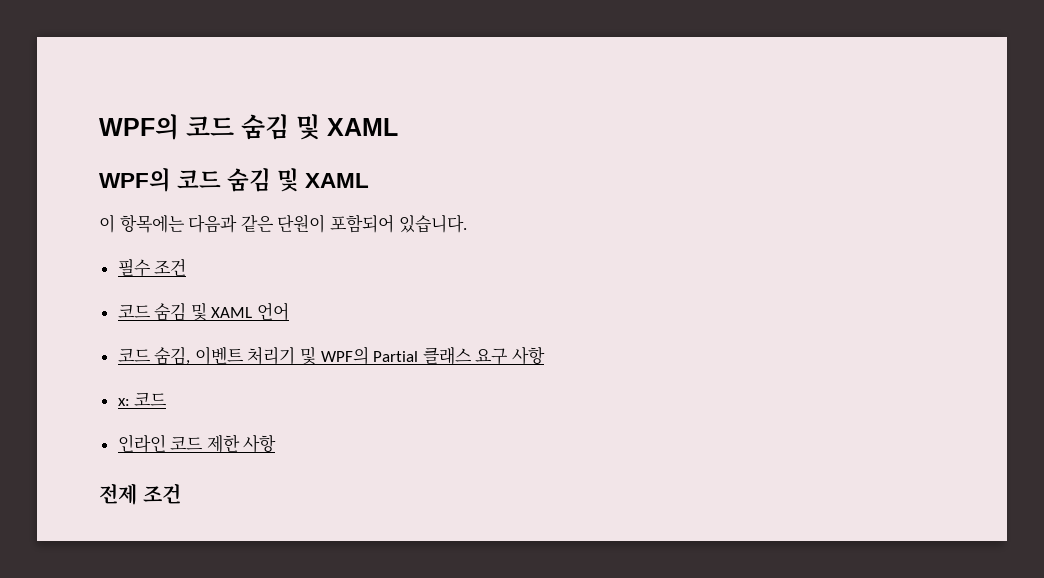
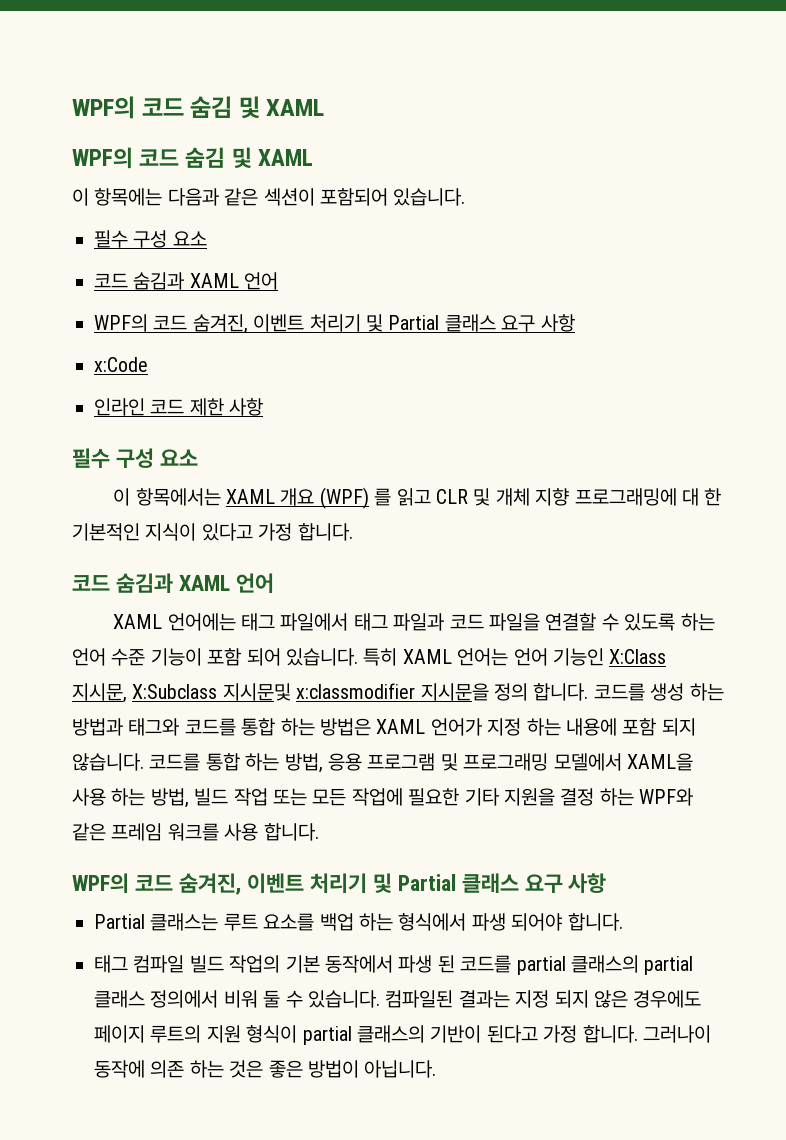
- 이 항목에는 다음과 같은 단원이 포함되어 있습니다.
- 필수 조건
- 코드 숨김 및 XAML 언어
- 코드 숨김, 이벤트 처리기 및 WPF의 Partial 클래스 요구 사항
- x: 코드
+ 이 항목에는 다음과 같은 섹션이 포함되어 있습니다.
+ 필수 구성 요소
+ 코드 숨김과 XAML 언어
+ WPF의 코드 숨겨진, 이벤트 처리기 및 Partial 클래스 요구 사항
+ x:Code
  인라인 코드 제한 사항
- 전제 조건
+ 필수 구성 요소
+ 이 항목에서는 XAML 개요 (WPF) 를 읽고 CLR 및 개체 지향 프로그래밍에 대 한 기본적인 지식이 있다고 가정 합니다.
+ 코드 숨김과 XAML 언어
+ XAML 언어에는 태그 파일에서 태그 파일과 코드 파일을 연결할 수 있도록 하는 언어 수준 기능이 포함 되어 있습니다. 특히 XAML 언어는 언어 기능인 X:Class 지시문, X:Subclass 지시문및 x:classmodifier 지시문을 정의 합니다. 코드를 생성 하는 방법과 태그와 코드를 통합 하는 방법은 XAML 언어가 지정 하는 내용에 포함 되지 않습니다. 코드를 통합 하는 방법, 응용 프로그램 및 프로그래밍 모델에서 XAML을 사용 하는 방법, 빌드 작업 또는 모든 작업에 필요한 기타 지원을 결정 하는 WPF와 같은 프레임 워크를 사용 합니다.
+ WPF의 코드 숨겨진, 이벤트 처리기 및 Partial 클래스 요구 사항
+ Partial 클래스는 루트 요소를 백업 하는 형식에서 파생 되어야 합니다.
+ 태그 컴파일 빌드 작업의 기본 동작에서 파생 된 코드를 partial 클래스의 partial 클래스 정의에서 비워 둘 수 있습니다. 컴파일된 결과는 지정 되지 않은 경우에도 페이지 루트의 지원 형식이 partial 클래스의 기반이 된다고 가정 합니다. 그러나이 동작에 의존 하는 것은 좋은 방법이 아닙니다.

